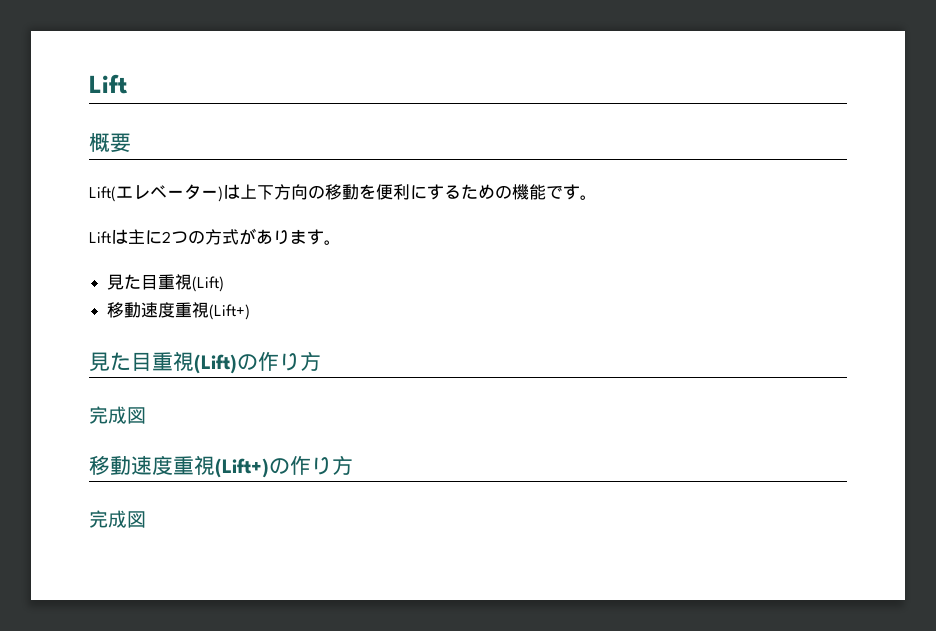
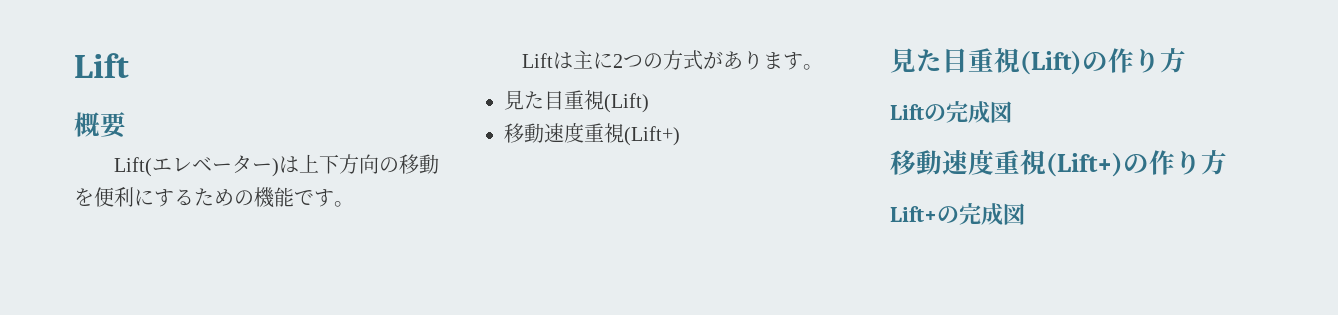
  見た目重視(Lift)の作り方
- 完成図
+ Liftの完成図
  移動速度重視(Lift+)の作り方
- 完成図
+ Lift+の完成図

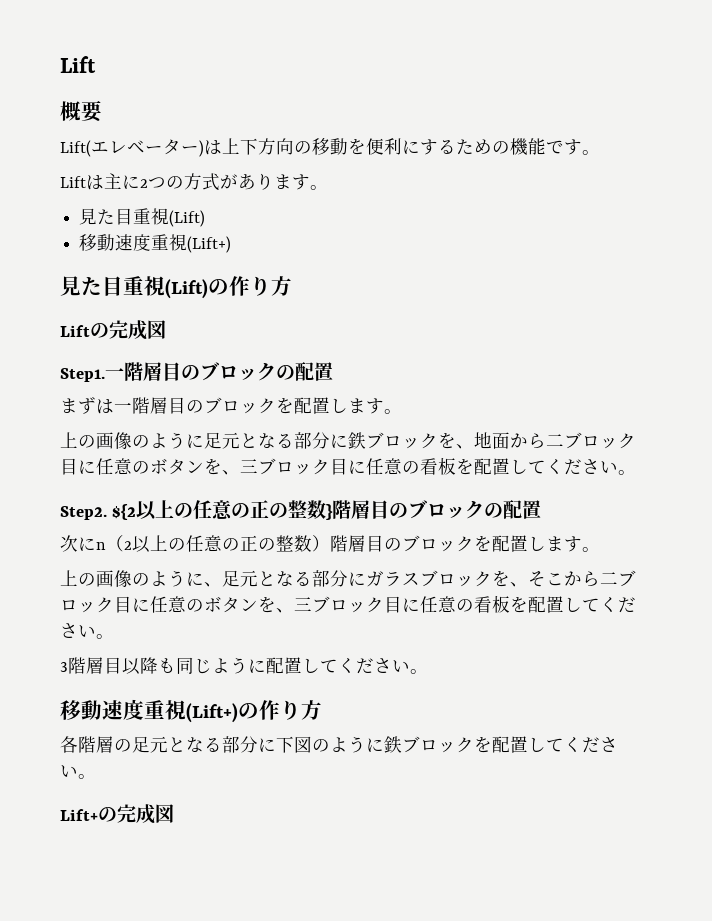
+ Step1.一階層目のブロックの配置
+ まずは一階層目のブロックを配置します。
+ 上の画像のように足元となる部分に鉄ブロックを、地面から二ブロック目に任意のボタンを、三ブロック目に任意の看板を配置してください。
+ Step2. ${2以上の任意の正の整数}階層目のブロックの配置
+ 次にn（2以上の任意の正の整数）階層目のブロックを配置します。
+ 上の画像のように、足元となる部分にガラスブロックを、そこから二ブロック目に任意のボタンを、三ブロック目に任意の看板を配置してください。
+ 3階層目以降も同じように配置してください。
+ 各階層の足元となる部分に下図のように鉄ブロックを配置してください。

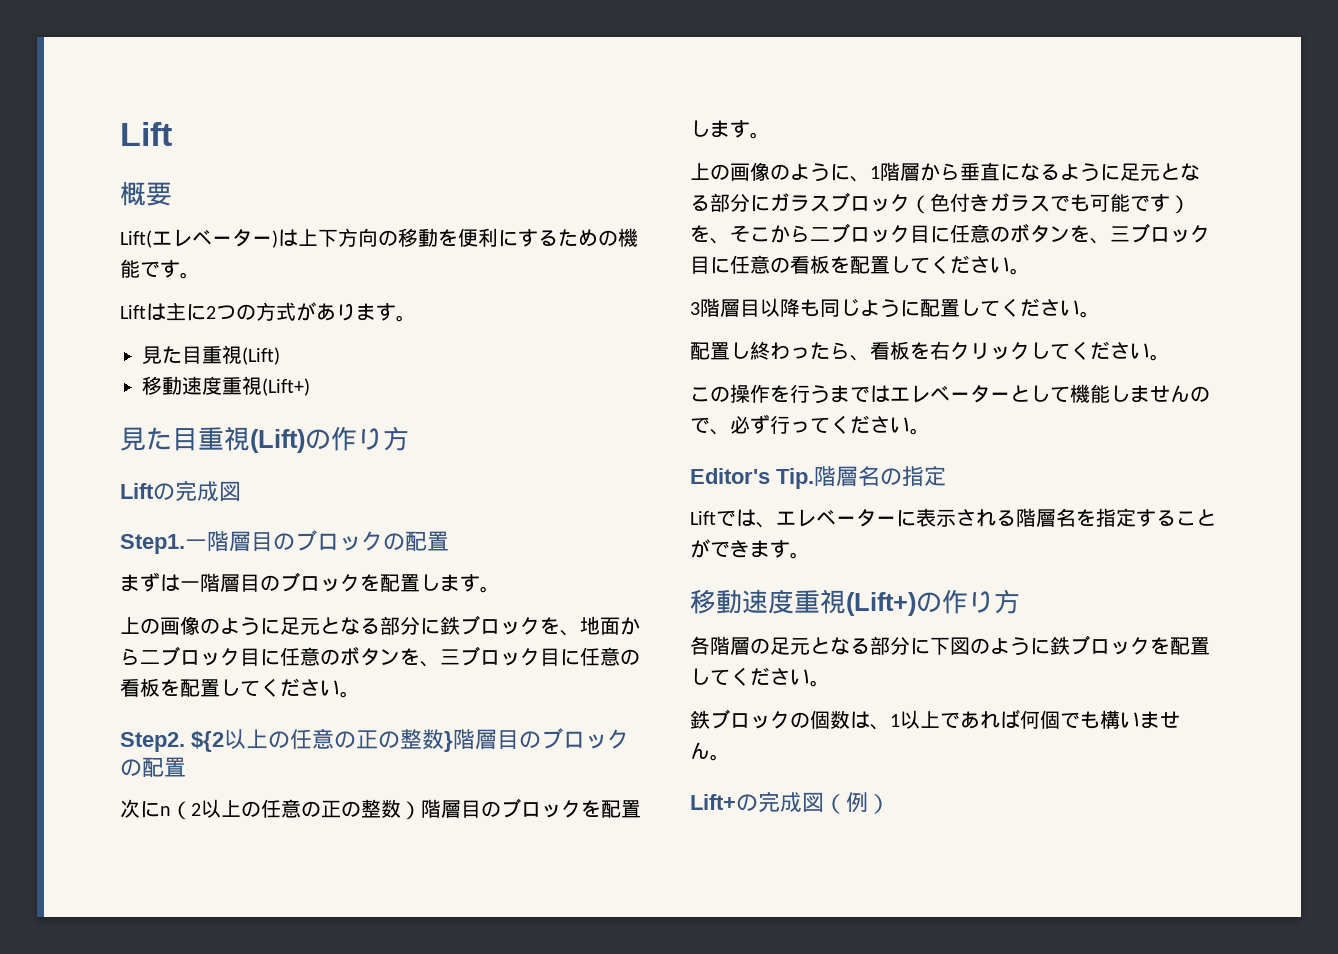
- 上の画像のように、足元となる部分にガラスブロックを、そこから二ブロック目に任意のボタンを、三ブロック目に任意の看板を配置してください。
+ 上の画像のように、1階層から垂直になるように足元となる部分にガラスブロック（色付きガラスでも可能です）を、そこから二ブロック目に任意のボタンを、三ブロック目に任意の看板を配置してください。
+ 配置し終わったら、看板を右クリックしてください。
+ この操作を行うまではエレベーターとして機能しませんので、必ず行ってください。
+ Editor's Tip.階層名の指定
+ Liftでは、エレベーターに表示される階層名を指定することができます。
+ 鉄ブロックの個数は、1以上であれば何個でも構いません。
- Lift+の完成図
+ Lift+の完成図（例）

